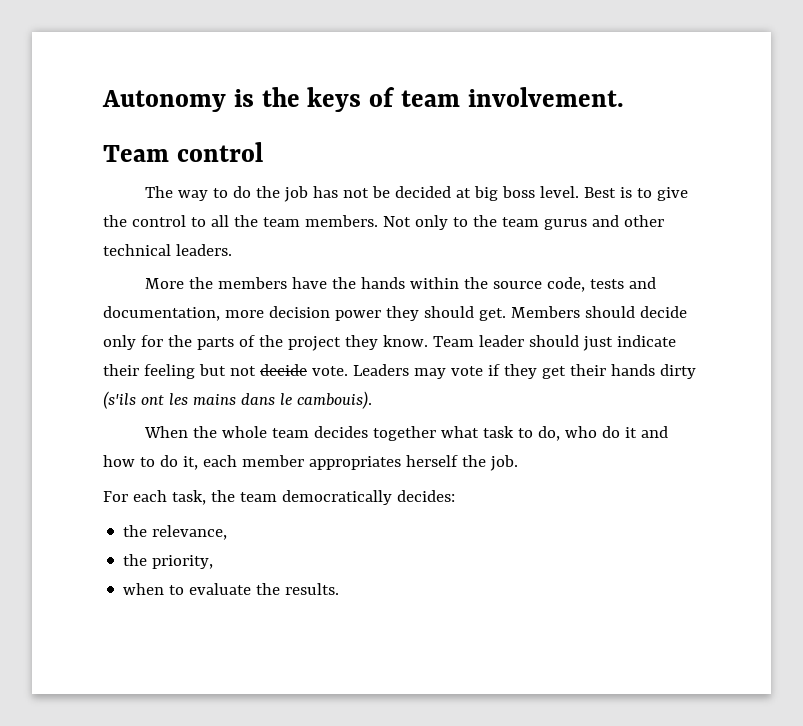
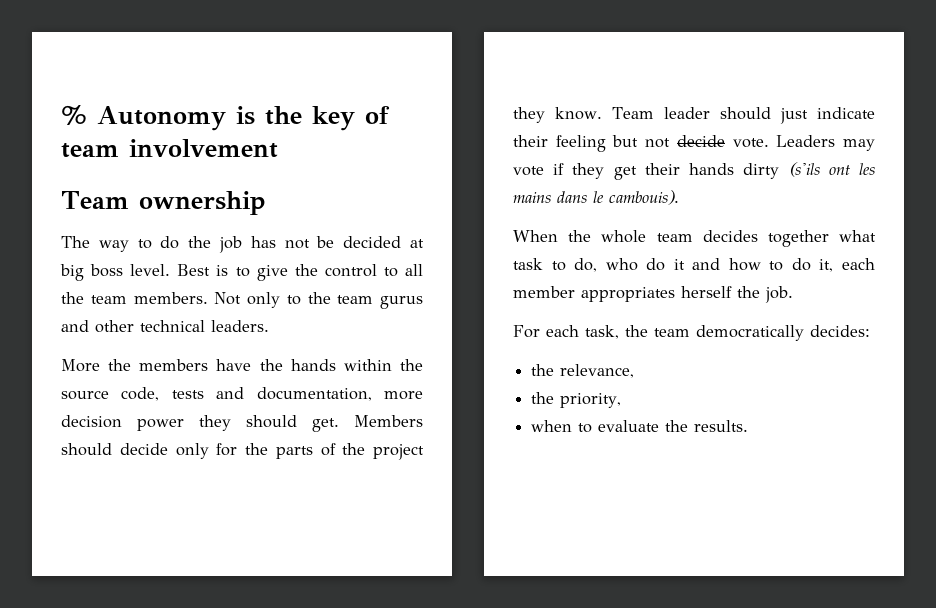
- Autonomy is the keys of team involvement.
- Team control
+ % Autonomy is the key of team involvement
+ Team ownership

